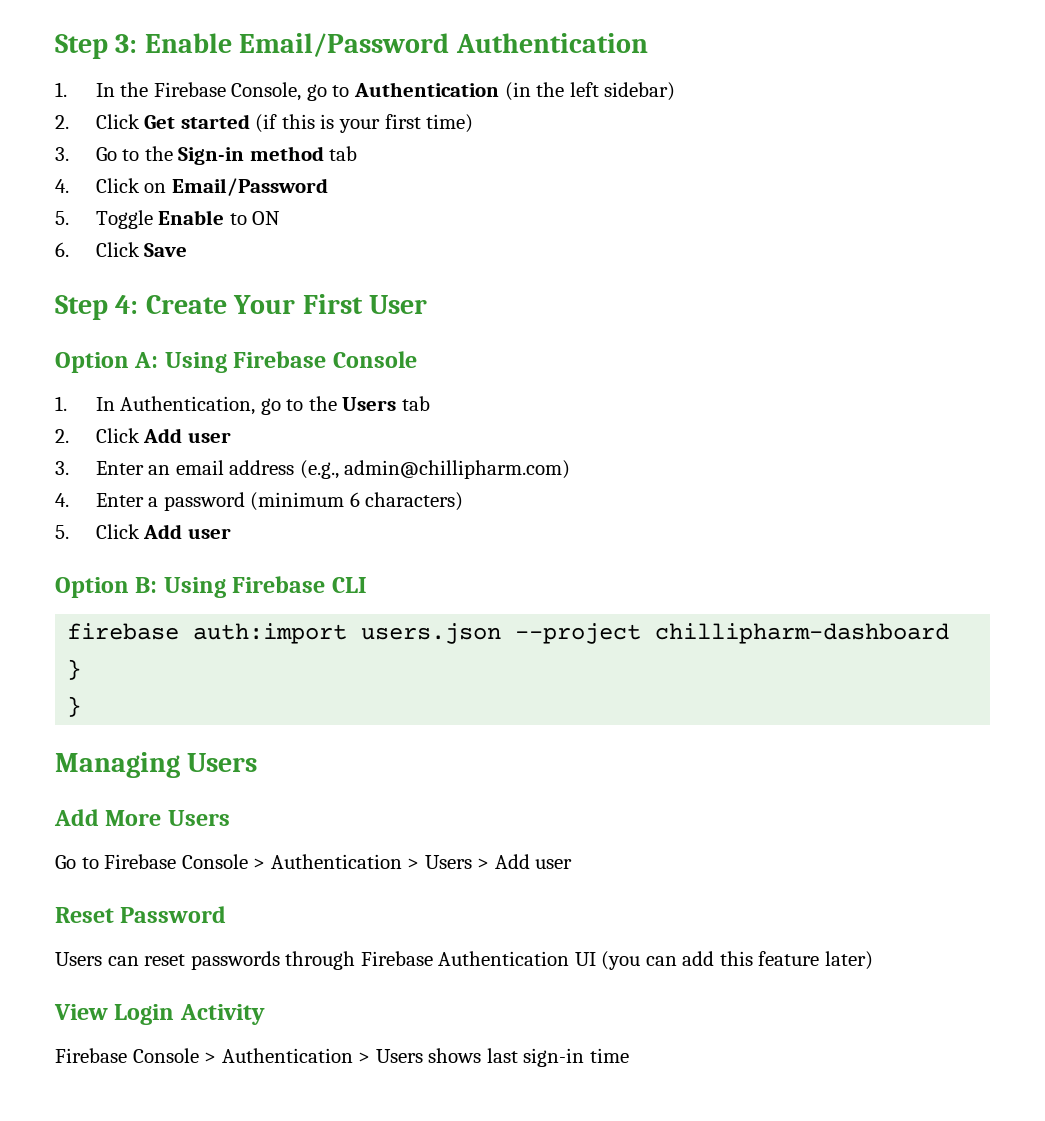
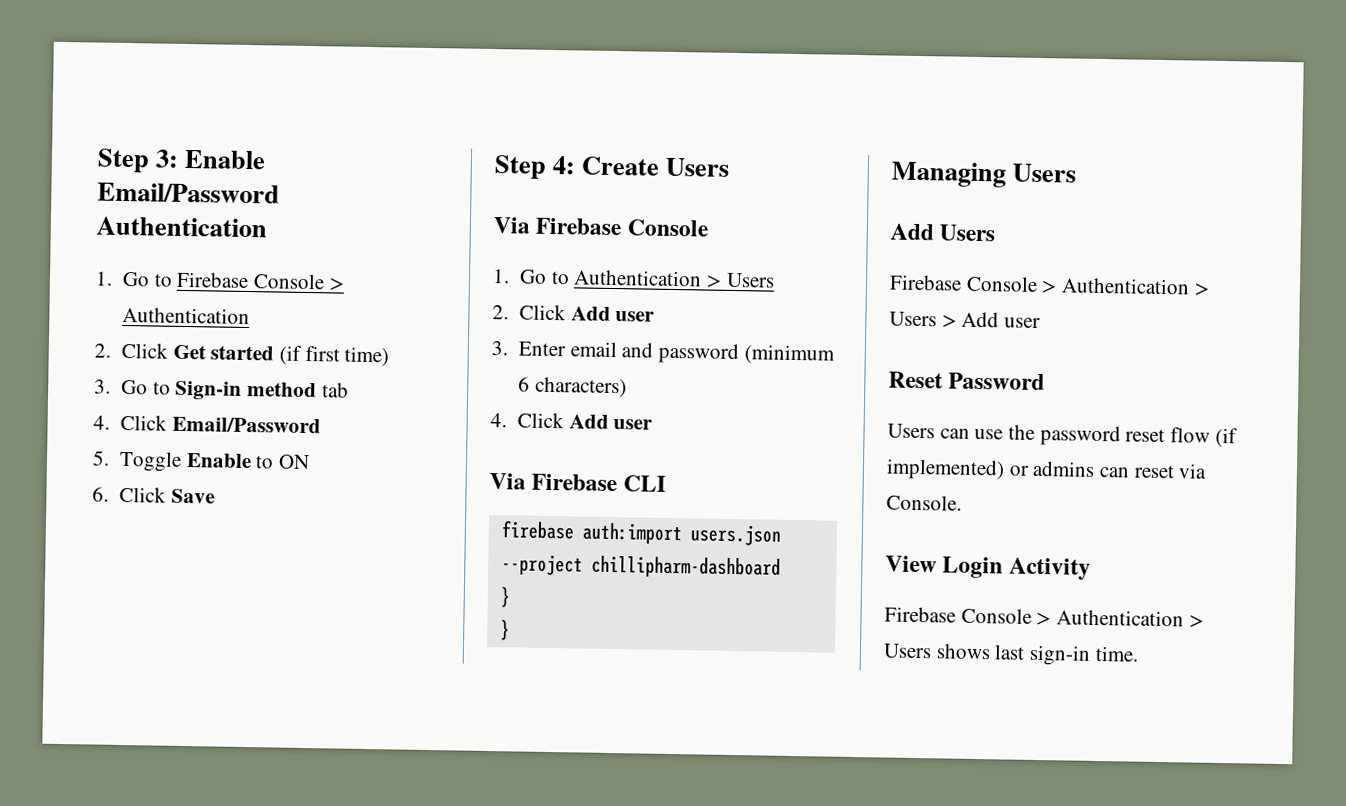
- 1. In the Firebase Console, go to Authentication (in the left sidebar)
+ 1. Go to Firebase Console > Authentication
- 2. Click Get started (if this is your first time)
+ 2. Click Get started (if first time)
- 3. Go to the Sign-in method tab
+ 3. Go to Sign-in method tab
- 4. Click on Email/Password
+ 4. Click Email/Password
- Step 4: Create Your First User
- Option A: Using Firebase Console
- 1. In Authentication, go to the Users tab
+ Step 4: Create Users
+ Via Firebase Console
+ 1. Go to Authentication > Users
- 3. Enter an email address (e.g., admin@chillipharm.com)
- 4. Enter a password (minimum 6 characters)
+ 3. Enter email and password (minimum 6 characters)
- 5. Click Add user
- Option B: Using Firebase CLI
+ 4. Click Add user
+ Via Firebase CLI
- Add More Users
- Go to Firebase Console > Authentication > Users > Add user
+ Add Users
+ Firebase Console > Authentication > Users > Add user
- Users can reset passwords through Firebase Authentication UI (you can add this feature later)
+ Users can use the password reset flow (if implemented) or admins can reset via Console.
- Firebase Console > Authentication > Users shows last sign-in time
+ Firebase Console > Authentication > Users shows last sign-in time.

